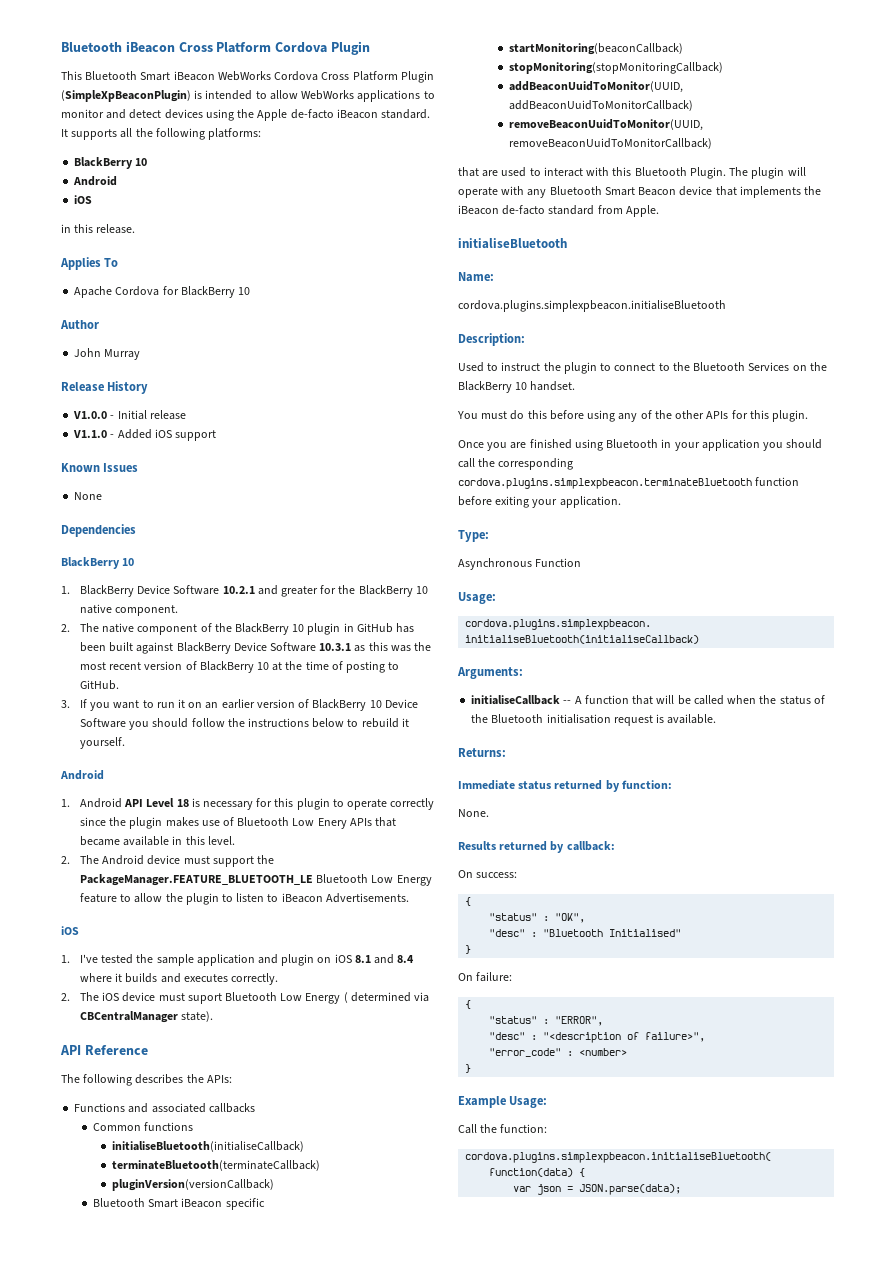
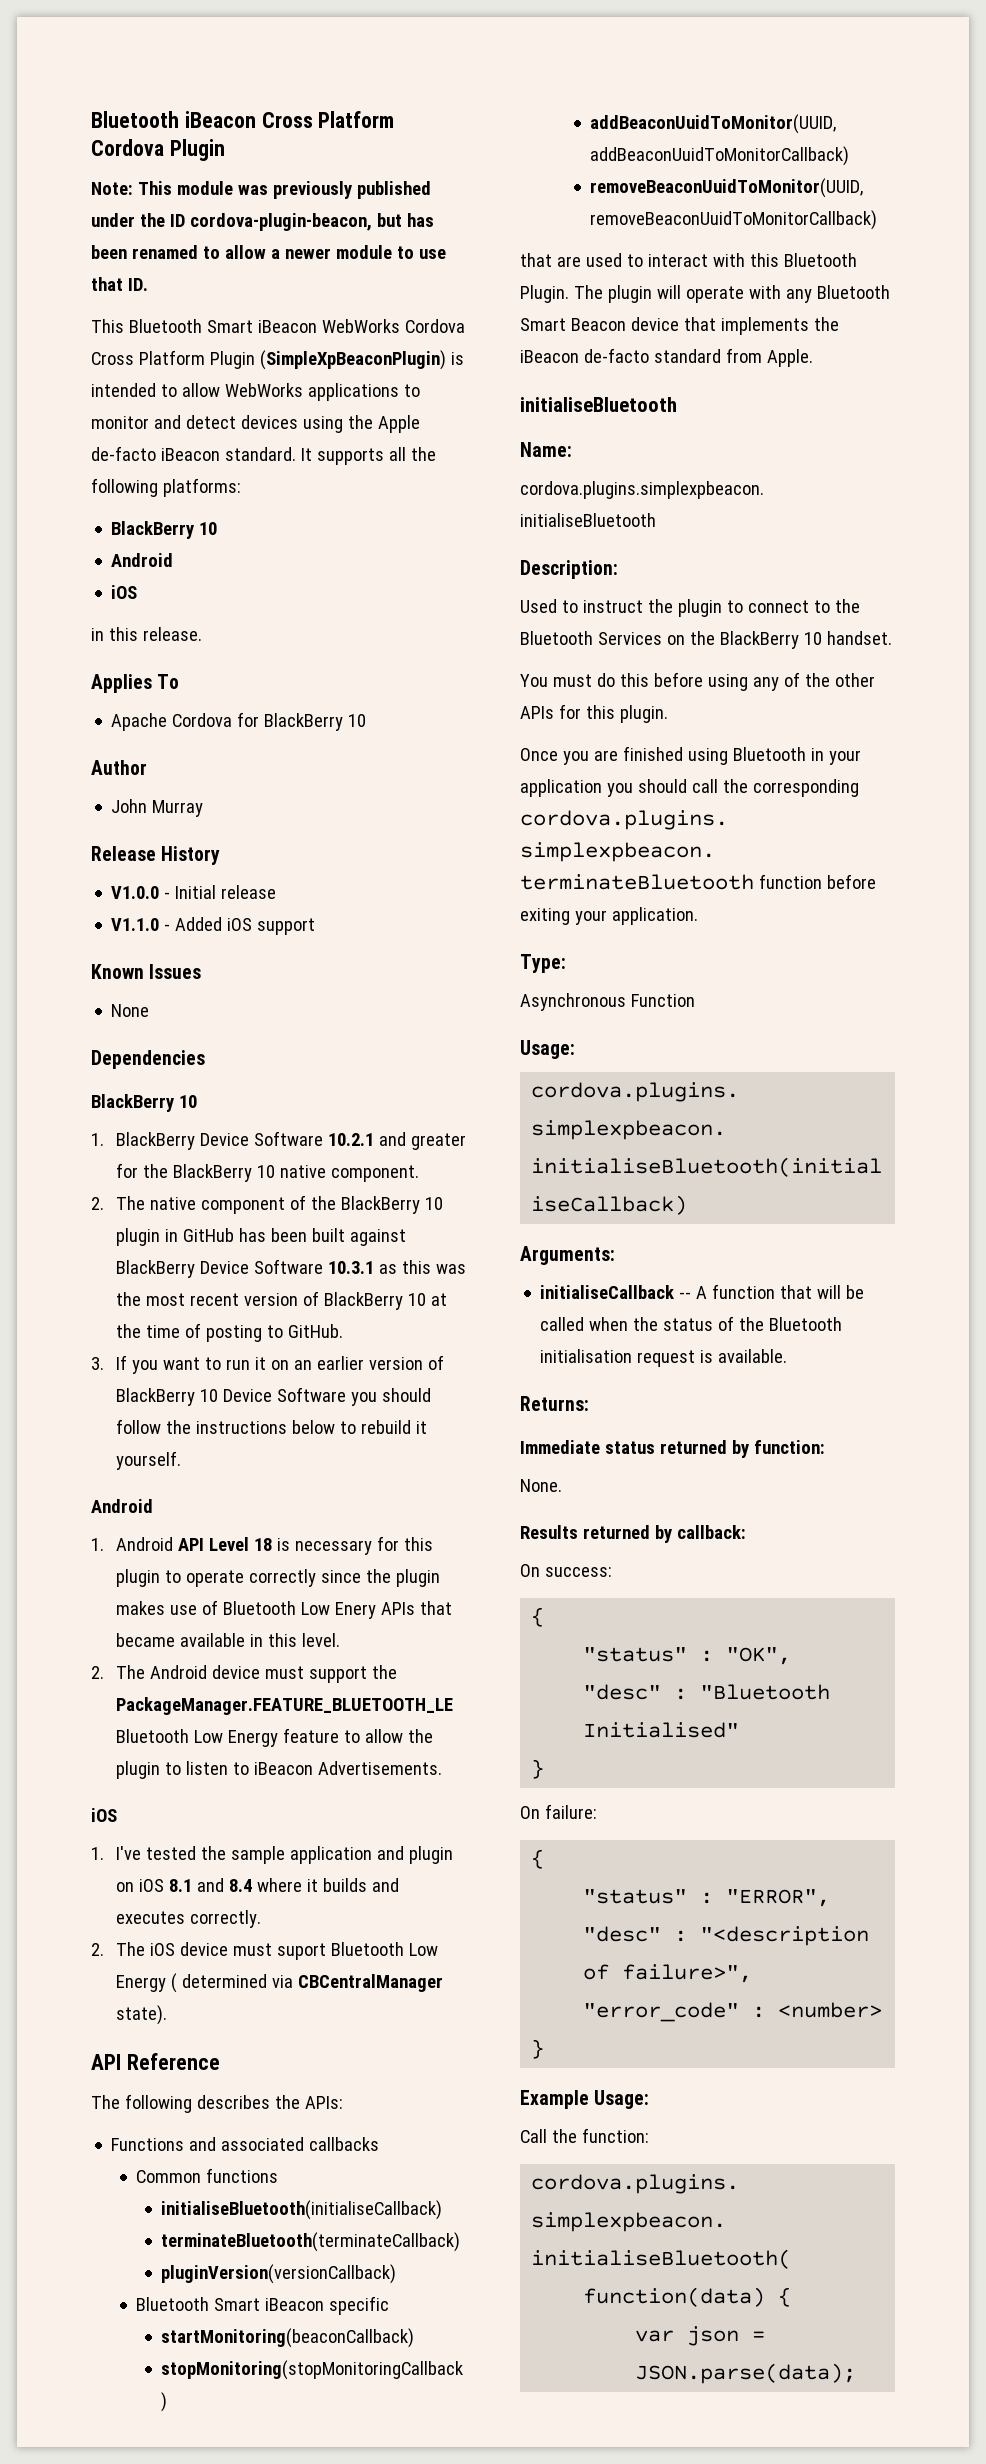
+ Note: This module was previously published under the ID cordova-plugin-beacon, but has been renamed to allow a newer module to use that ID.

